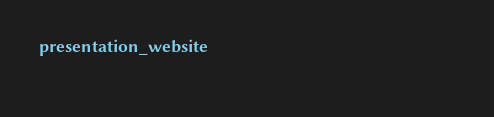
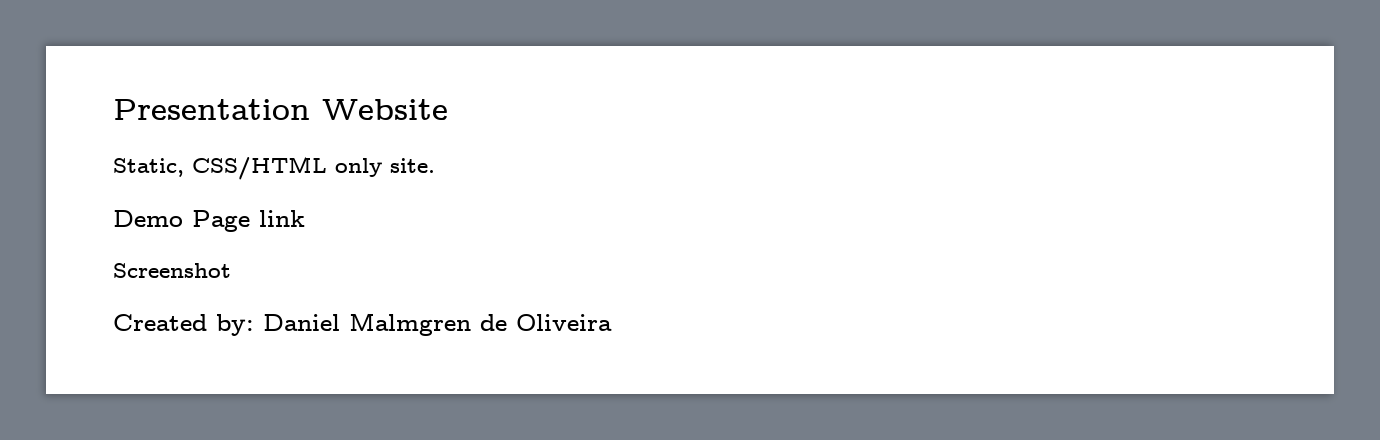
- presentation_website
+ Presentation Website
+ Static, CSS/HTML only site.
+ Demo Page link
+ Screenshot
+ Created by: Daniel Malmgren de Oliveira

